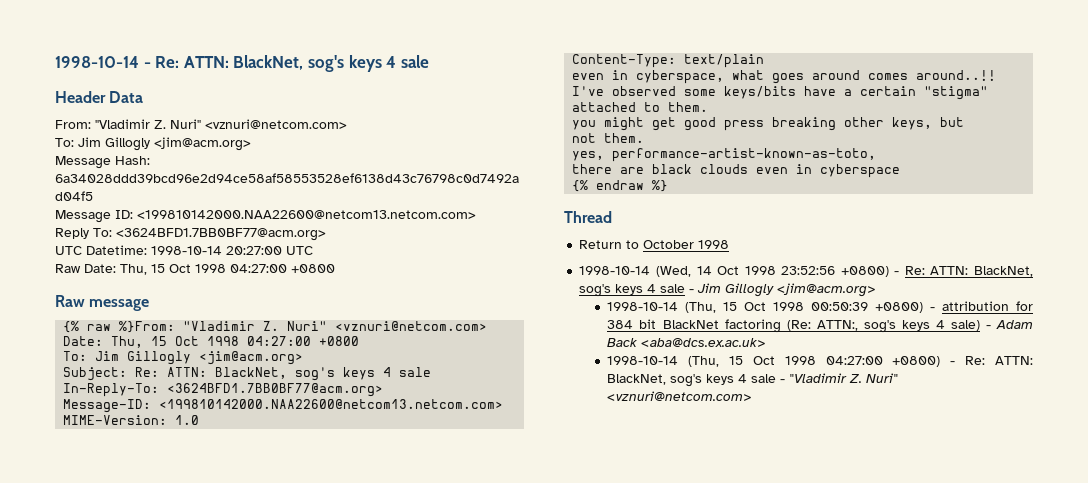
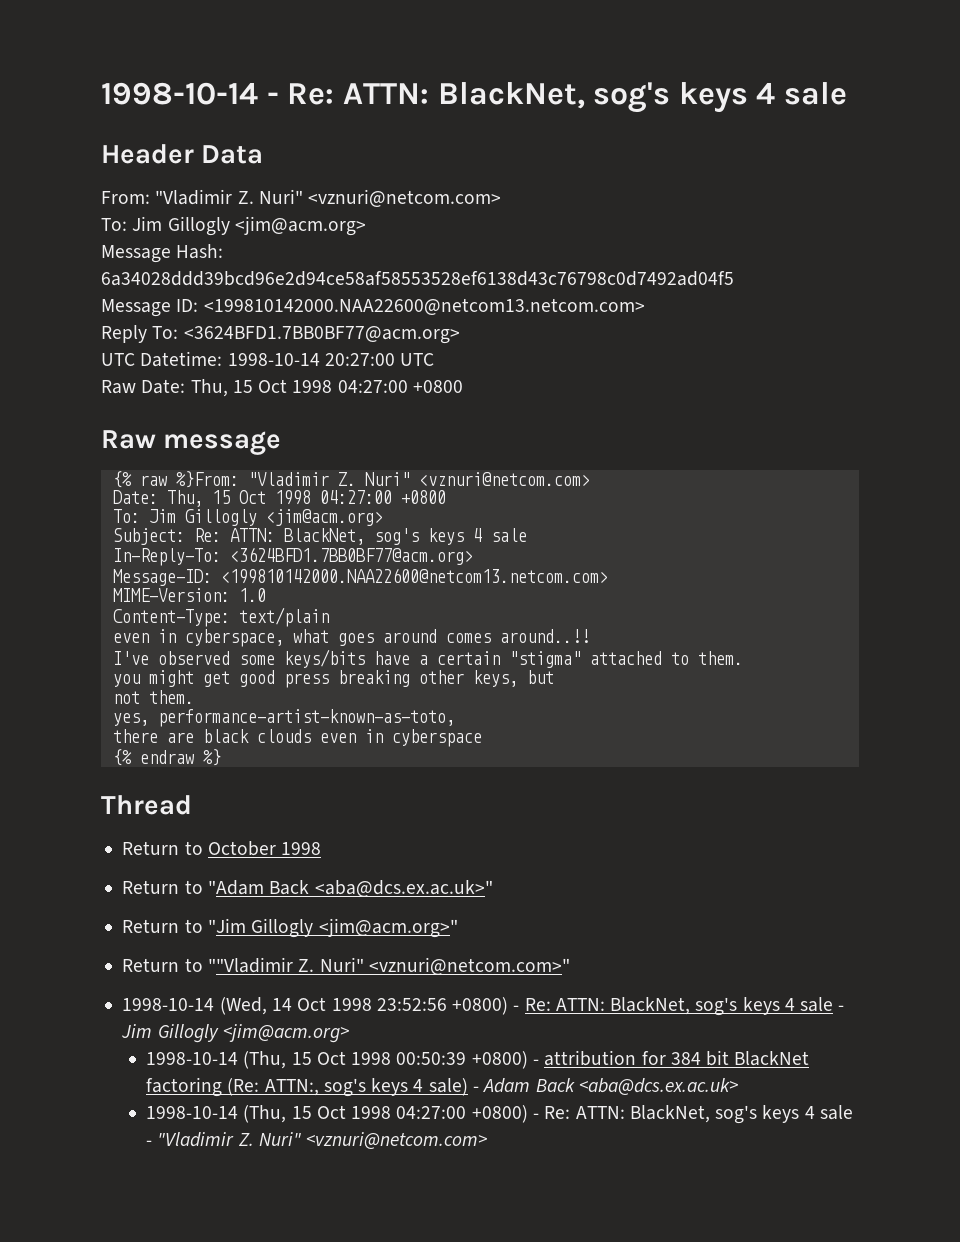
+ Return to "Adam Back <aba@dcs.ex.ac.uk>"
+ Return to "Jim Gillogly <jim@acm.org>"
+ Return to ""Vladimir Z. Nuri" <vznuri@netcom.com>"

